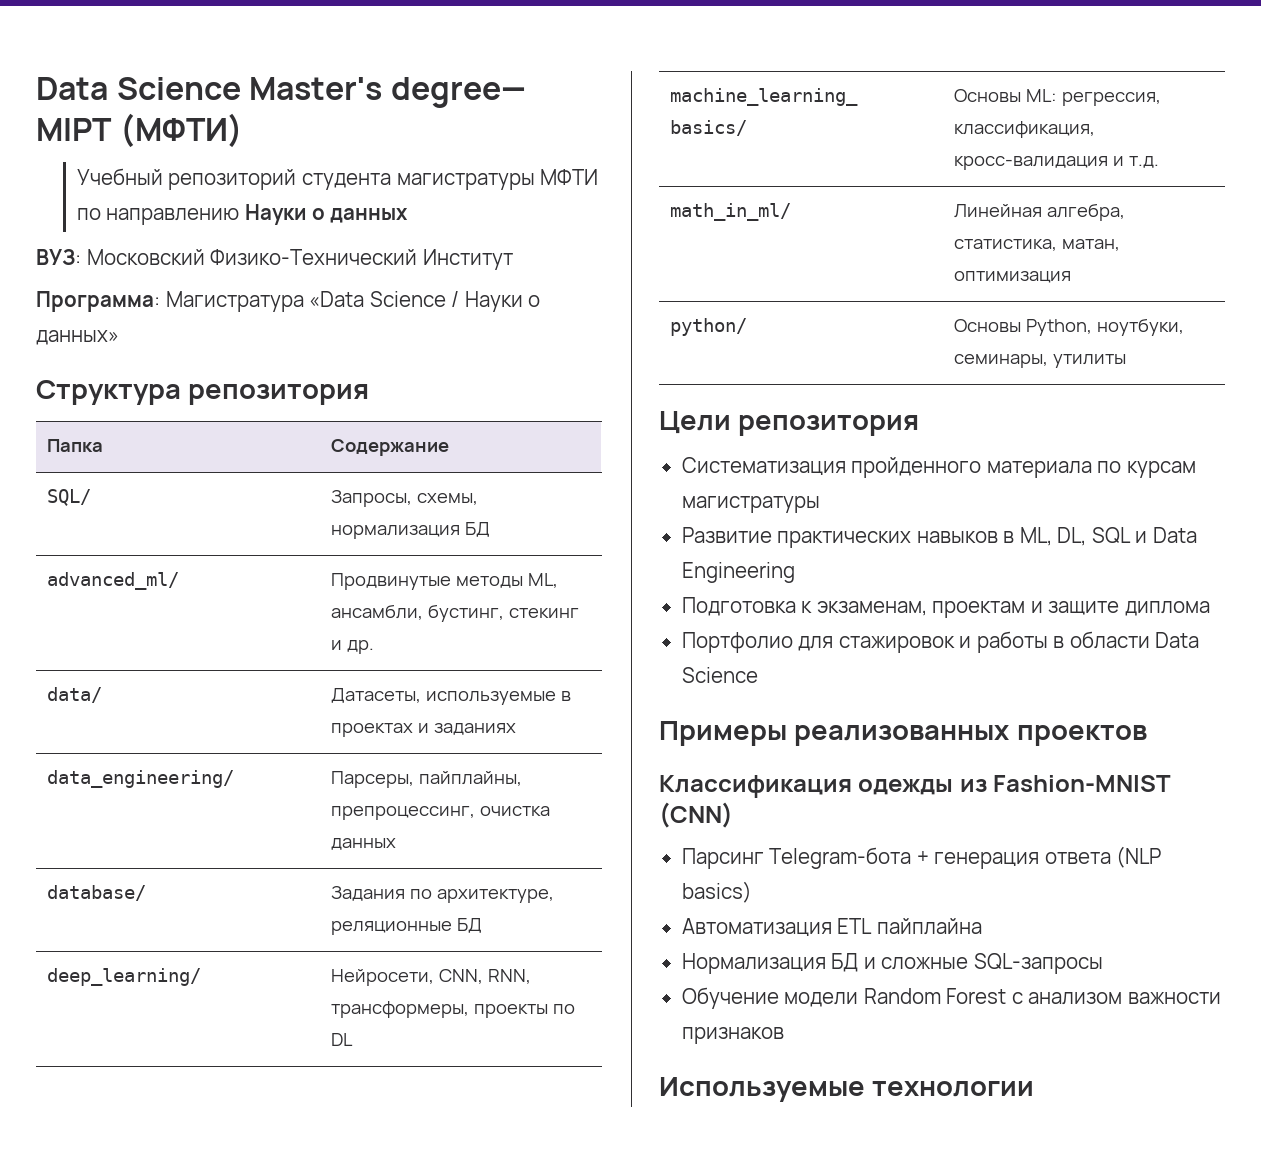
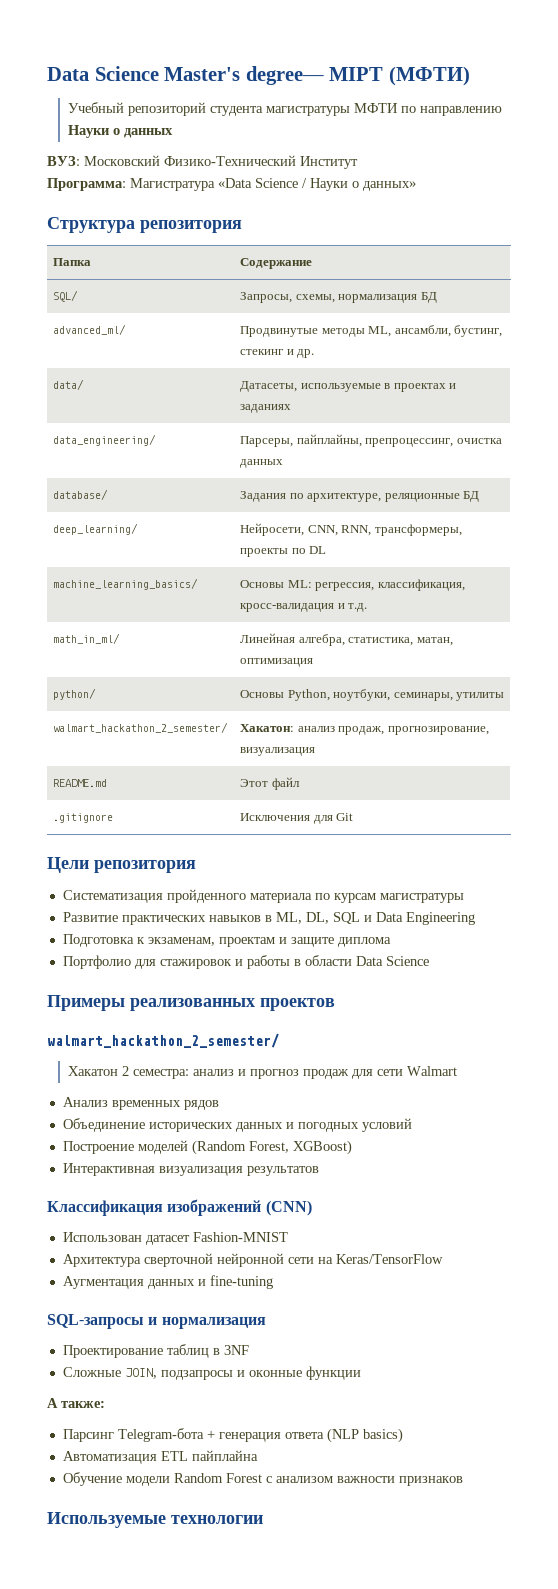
+ walmart_hackathon_2_semester/ | Хакатон: анализ продаж, прогнозирование, визуализация
+ README.md | Этот файл
+ .gitignore | Исключения для Git
  Примеры реализованных проектов
- Классификация одежды из Fashion-MNIST (CNN)
+ walmart_hackathon_2_semester/
+ Хакатон 2 семестра: анализ и прогноз продаж для сети Walmart
+ Анализ временных рядов
+ Объединение исторических данных и погодных условий
+ Построение моделей (Random Forest, XGBoost)
+ Интерактивная визуализация результатов
+ Классификация изображений (CNN)
+ Использован датасет Fashion-MNIST
+ Архитектура сверточной нейронной сети на Keras/TensorFlow
+ Аугментация данных и fine-tuning
+ SQL-запросы и нормализация
+ Проектирование таблиц в 3NF
+ Сложные JOIN, подзапросы и оконные функции
+ А также:
- Нормализация БД и сложные SQL-запросы

